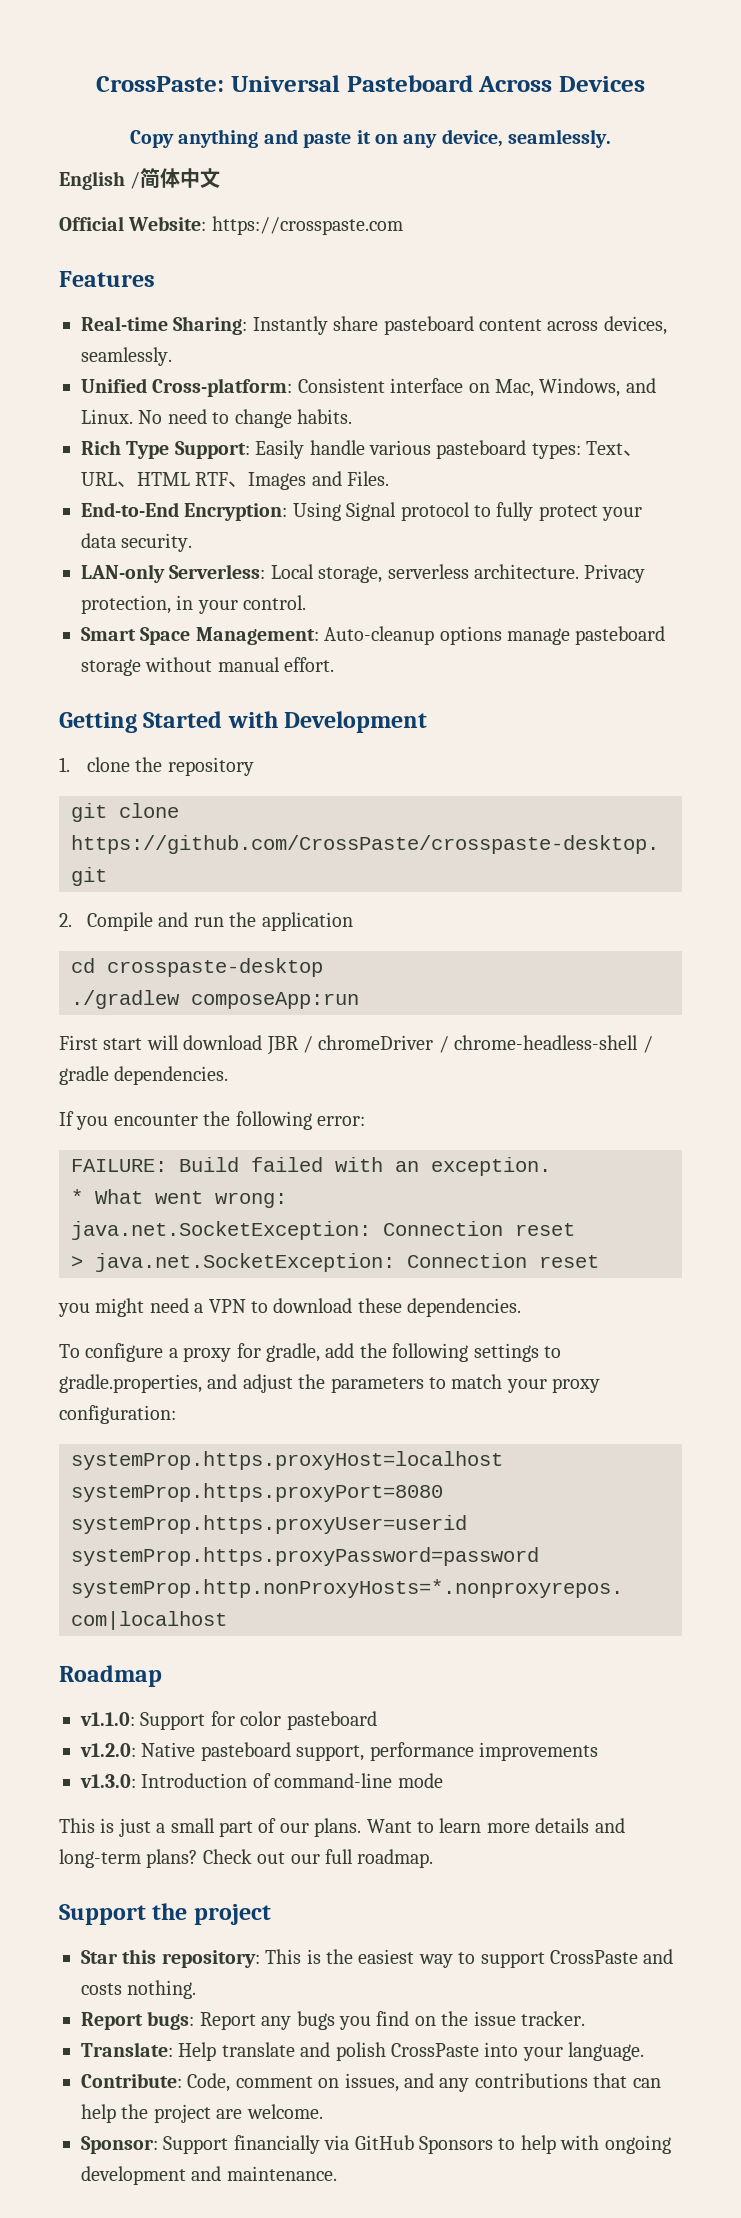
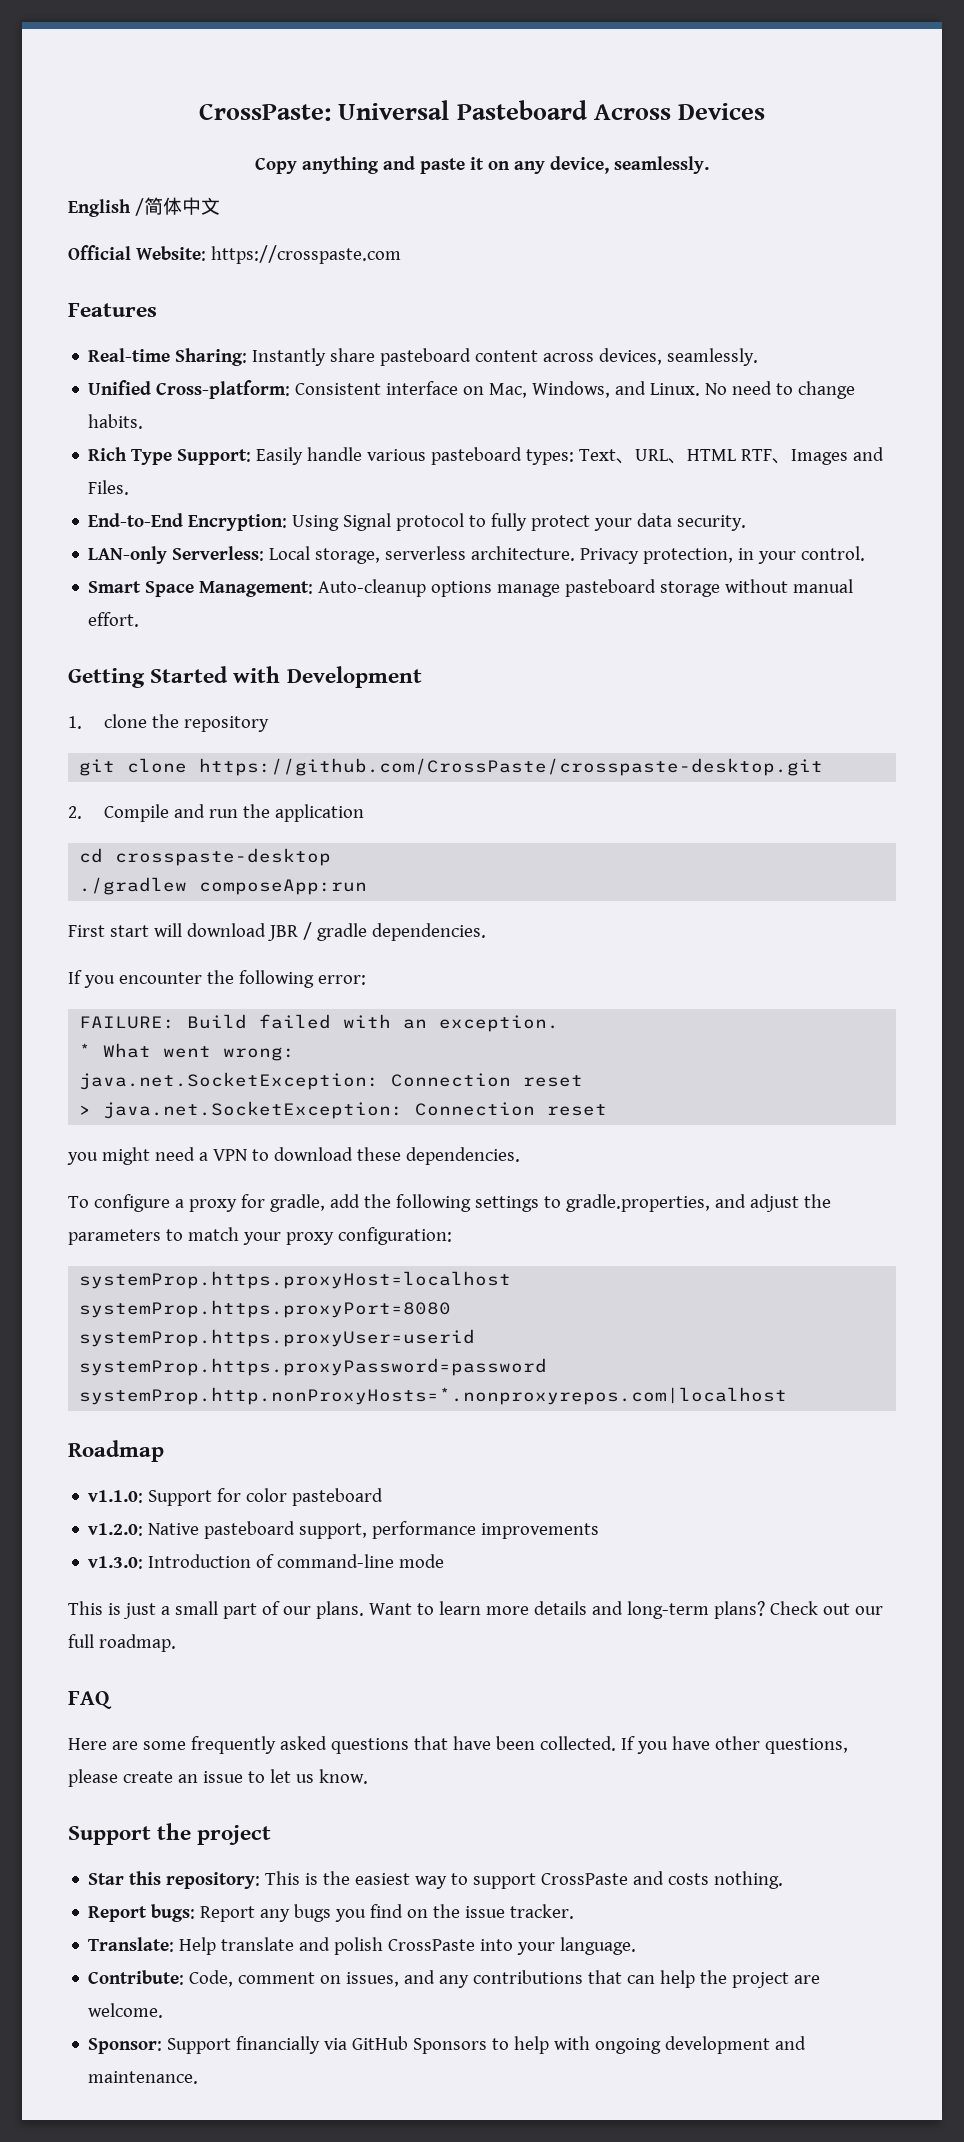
- First start will download JBR / chromeDriver / chrome-headless-shell / gradle dependencies.
+ First start will download JBR / gradle dependencies.
+ FAQ
+ Here are some frequently asked questions that have been collected. If you have other questions, please create an issue to let us know.

